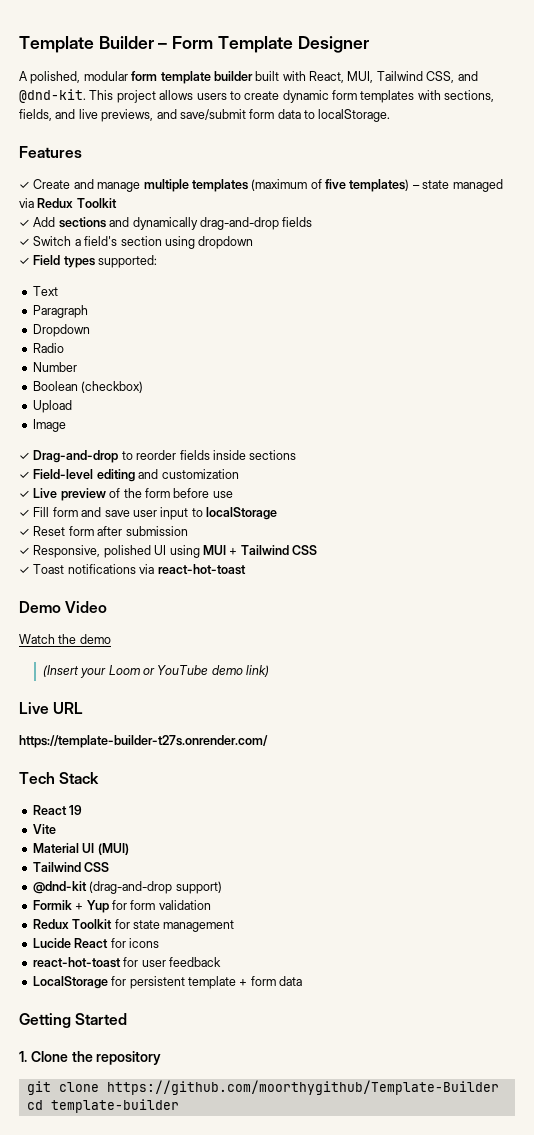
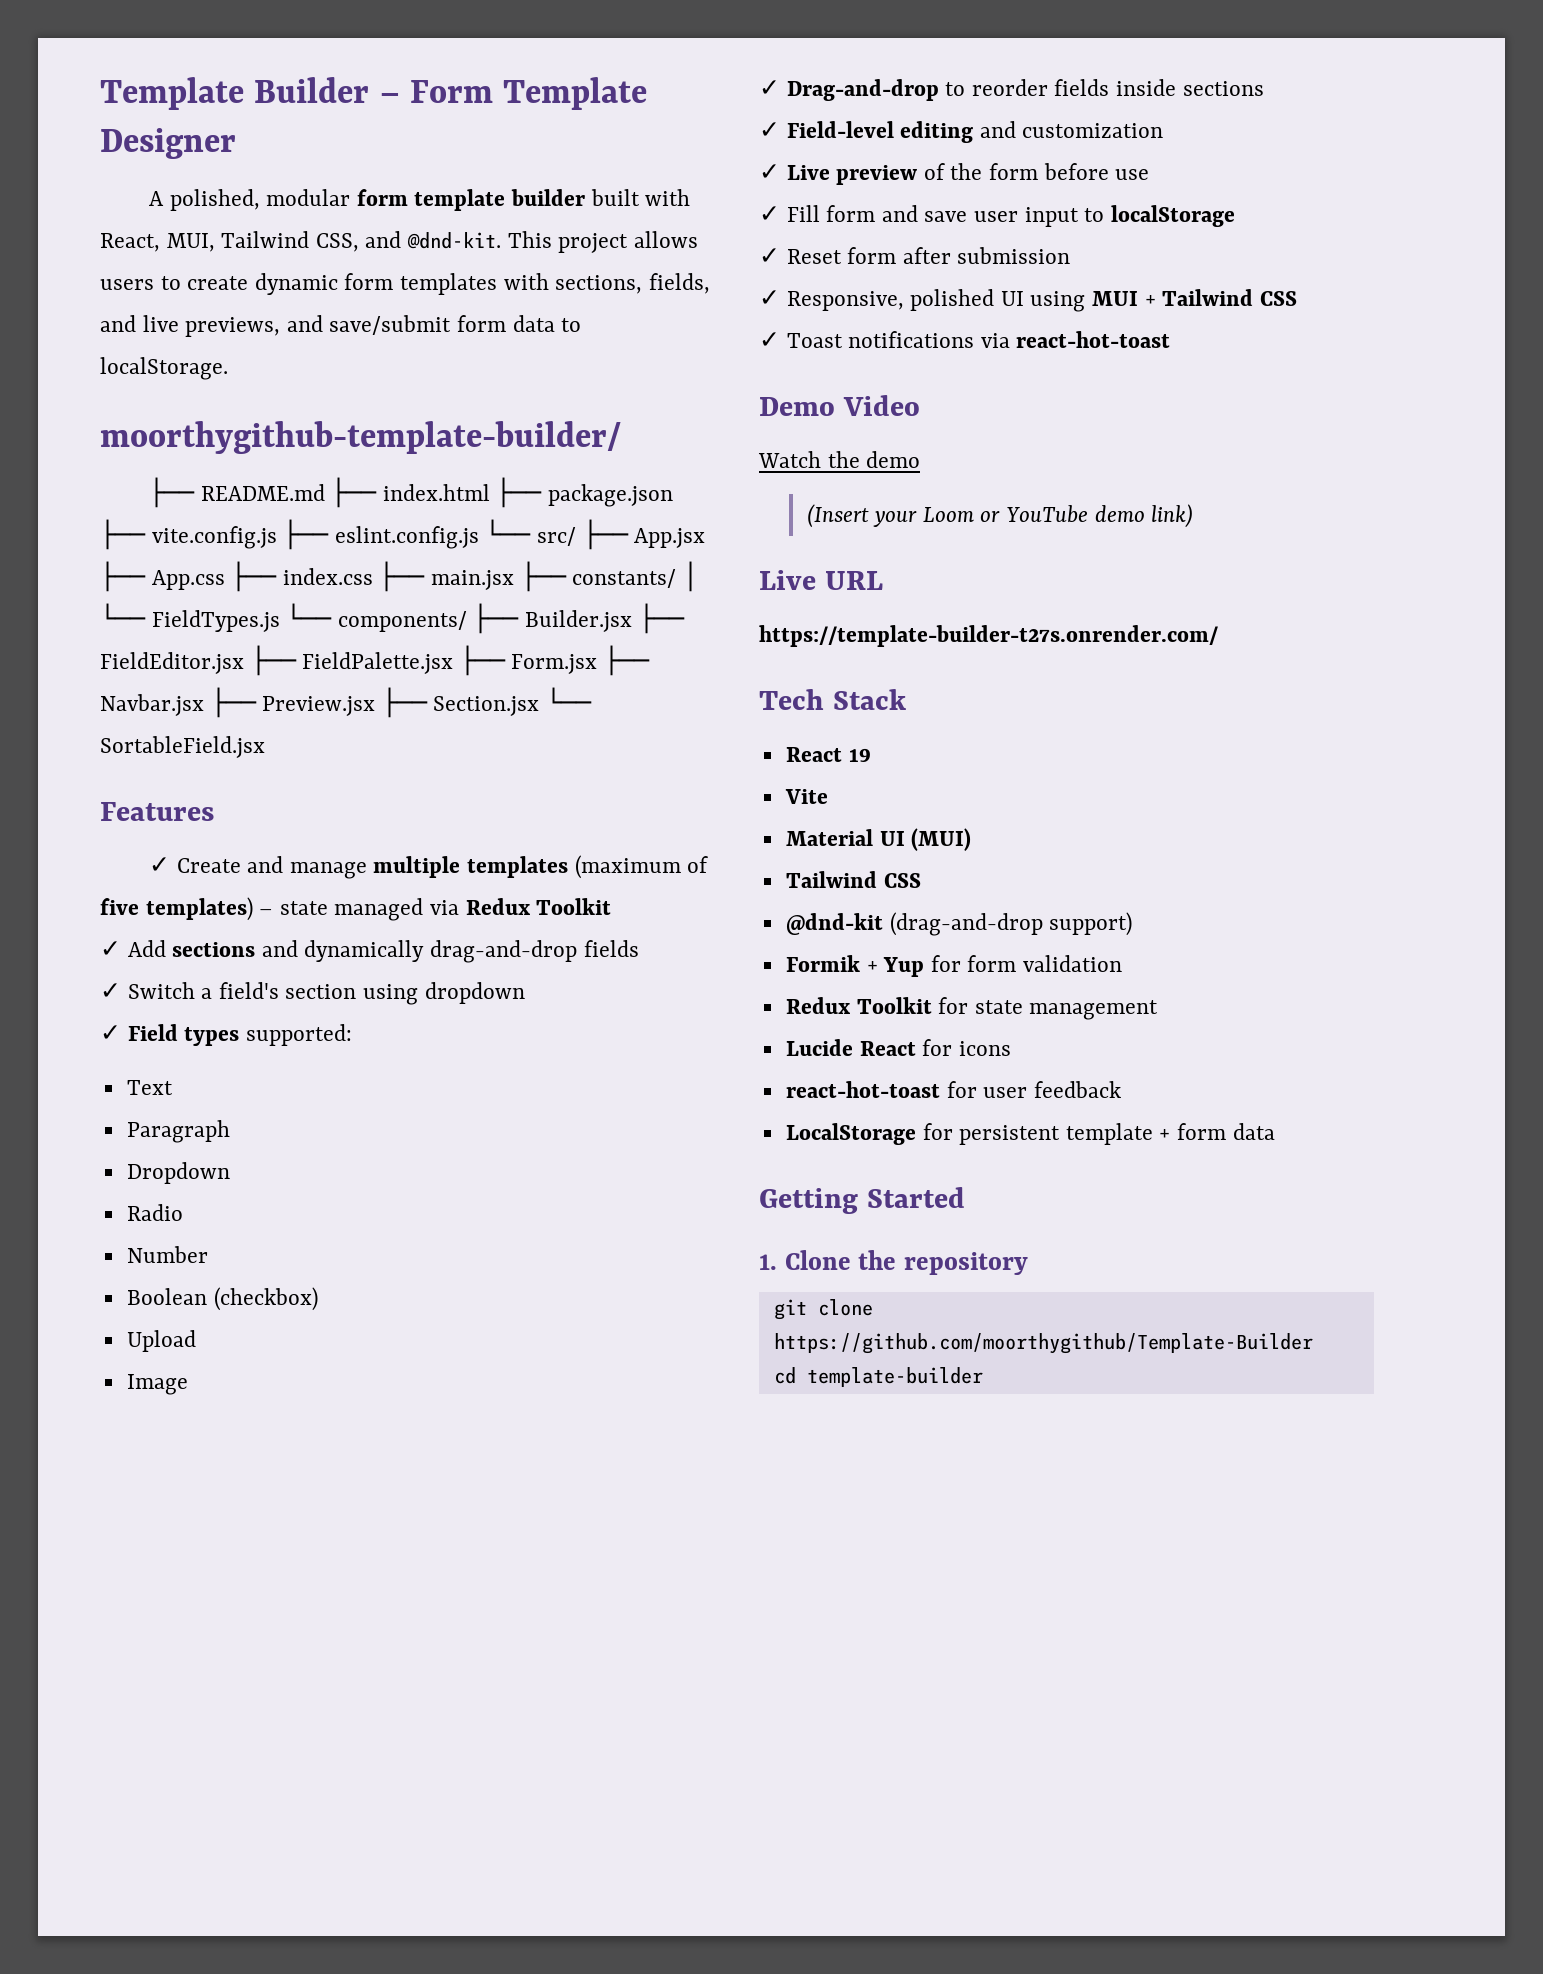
+ moorthygithub-template-builder/
+ ├── README.md ├── index.html ├── package.json ├── vite.config.js ├── eslint.config.js └── src/ ├── App.jsx ├── App.css ├── index.css ├── main.jsx ├── constants/ │ └── FieldTypes.js └── components/ ├── Builder.jsx ├── FieldEditor.jsx ├── FieldPalette.jsx ├── Form.jsx ├── Navbar.jsx ├── Preview.jsx ├── Section.jsx └── SortableField.jsx

